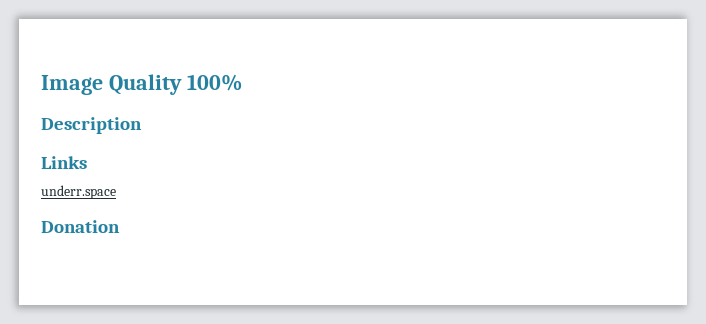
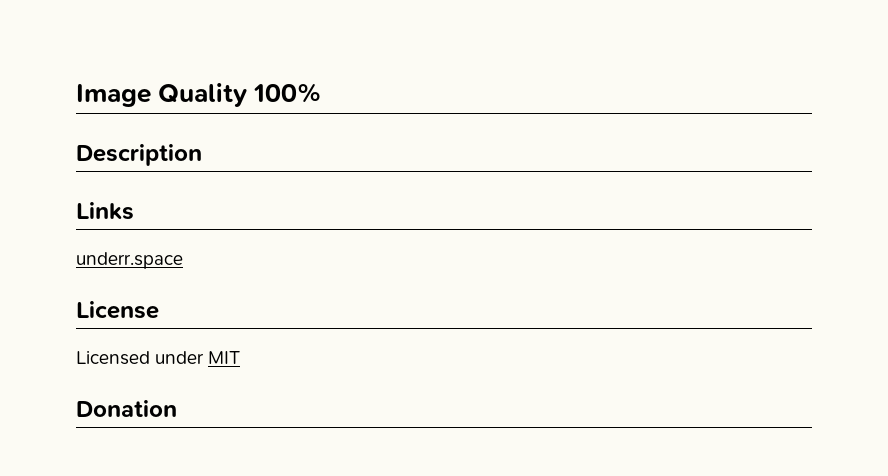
+ License
+ Licensed under MIT

